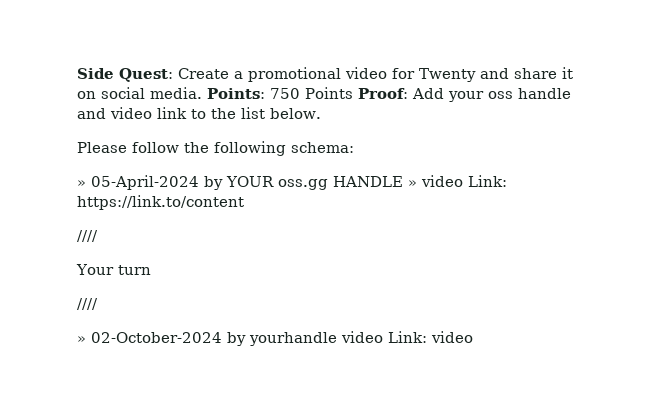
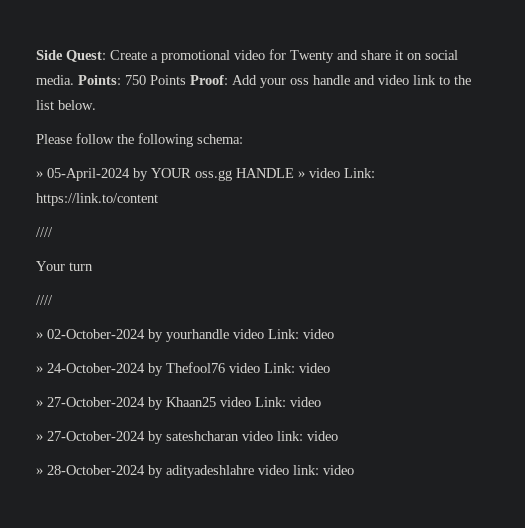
+ » 24-October-2024 by Thefool76 video Link: video
+ » 27-October-2024 by Khaan25 video Link: video
+ » 27-October-2024 by sateshcharan video link: video
+ » 28-October-2024 by adityadeshlahre video link: video

